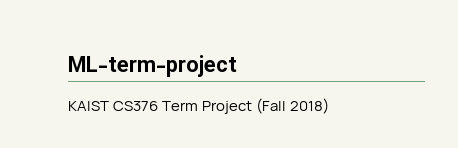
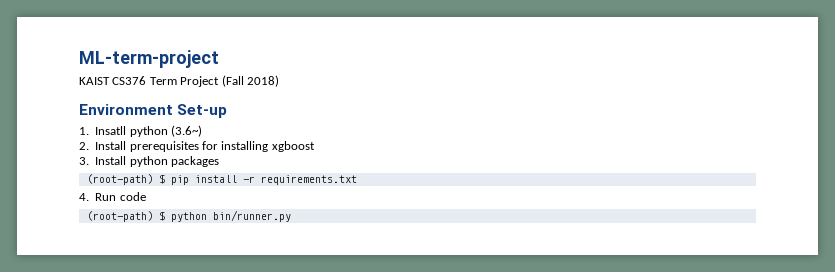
+ Environment Set-up
+ 1. Insatll python (3.6~)
+ 2. Install prerequisites for installing xgboost
+ 3. Install python packages
+ (root-path) $ pip install -r requirements.txt
+ 4. Run code
+ (root-path) $ python bin/runner.py

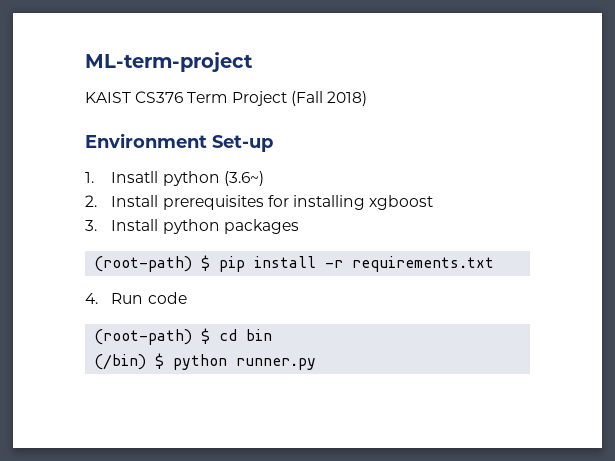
- (root-path) $ python bin/runner.py
+ (root-path) $ cd bin
+ (/bin) $ python runner.py

